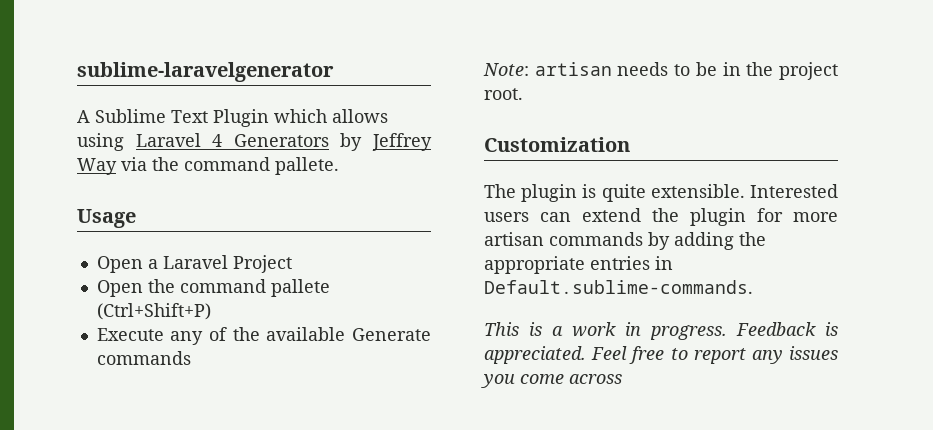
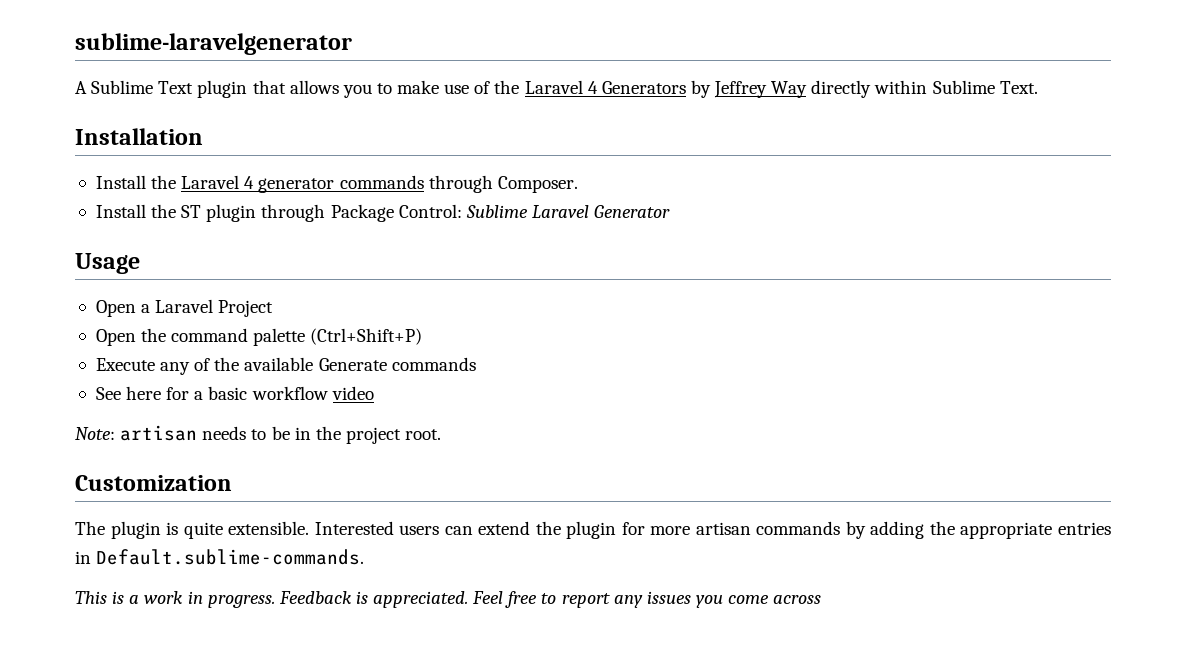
- A Sublime Text Plugin which allows using Laravel 4 Generators by Jeffrey Way via the command pallete.
+ A Sublime Text plugin that allows you to make use of the Laravel 4 Generators by Jeffrey Way directly within Sublime Text.
+ Installation
+ Install the Laravel 4 generator commands through Composer.
+ Install the ST plugin through Package Control: Sublime Laravel Generator
- Open the command pallete (Ctrl+Shift+P)
+ Open the command palette (Ctrl+Shift+P)
+ See here for a basic workflow video

